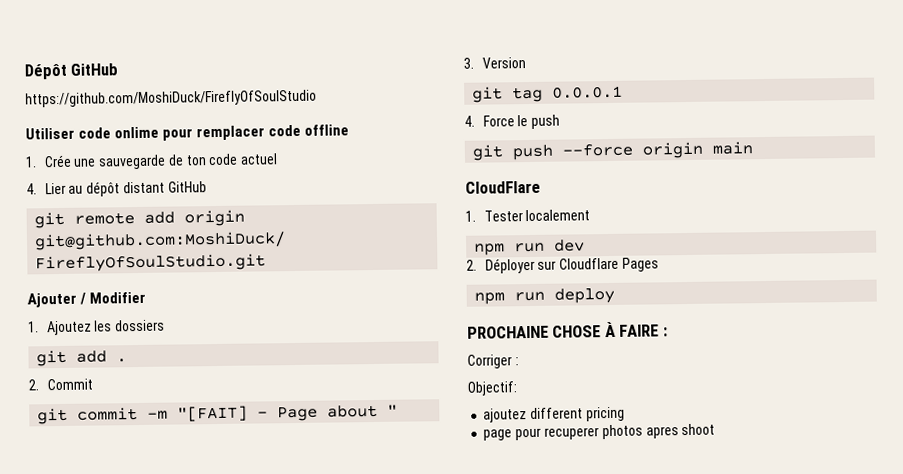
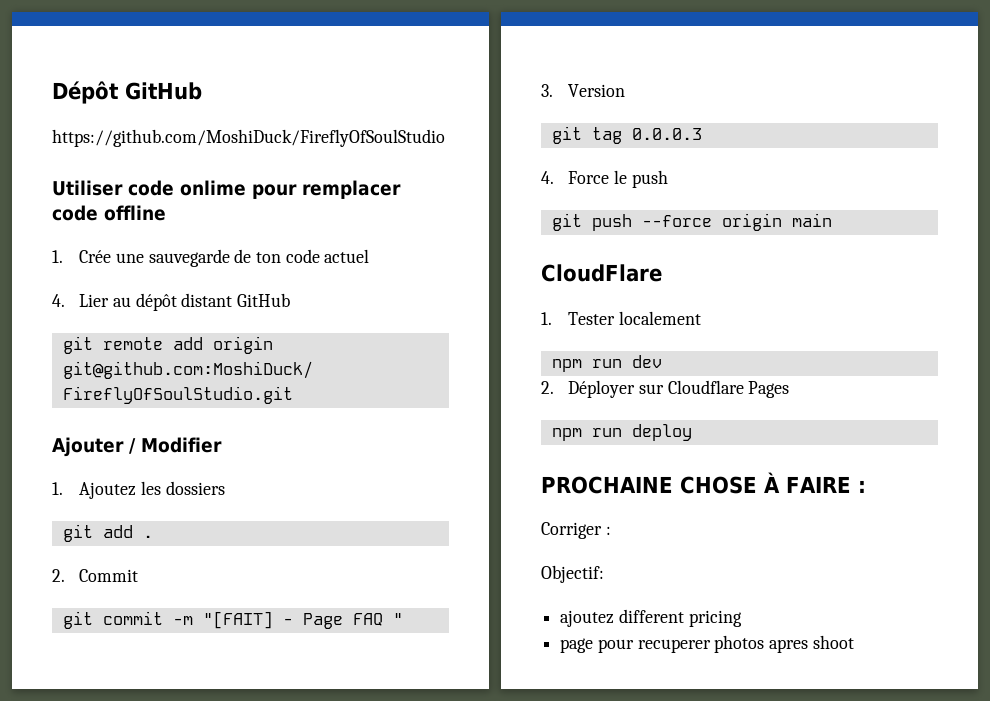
- git commit -m "[FAIT] - Page about "
+ git commit -m "[FAIT] - Page FAQ "
- git tag 0.0.0.1
+ git tag 0.0.0.3

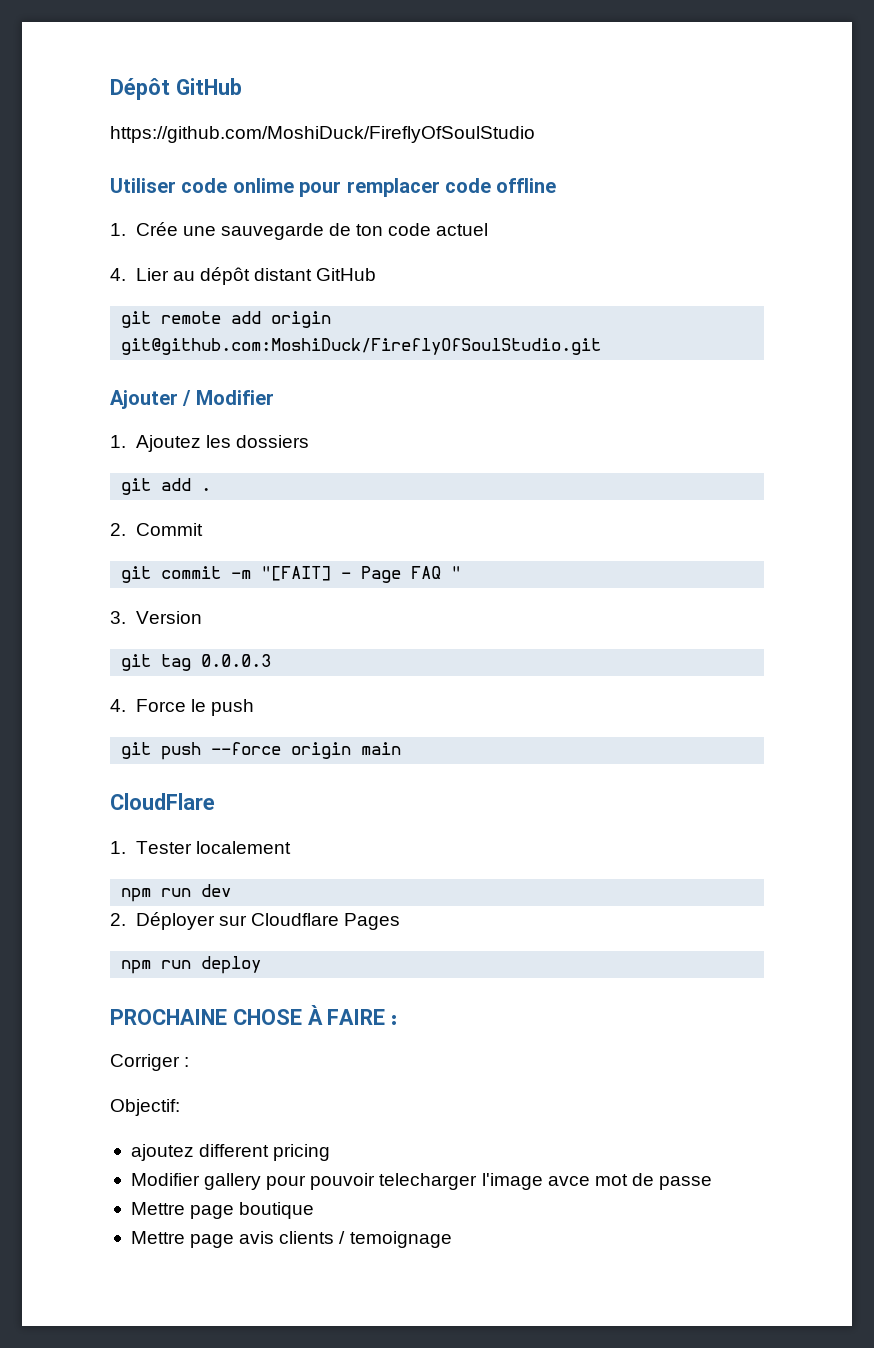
- page pour recuperer photos apres shoot
+ Modifier gallery pour pouvoir telecharger l'image avce mot de passe
+ Mettre page boutique
+ Mettre page avis clients / temoignage

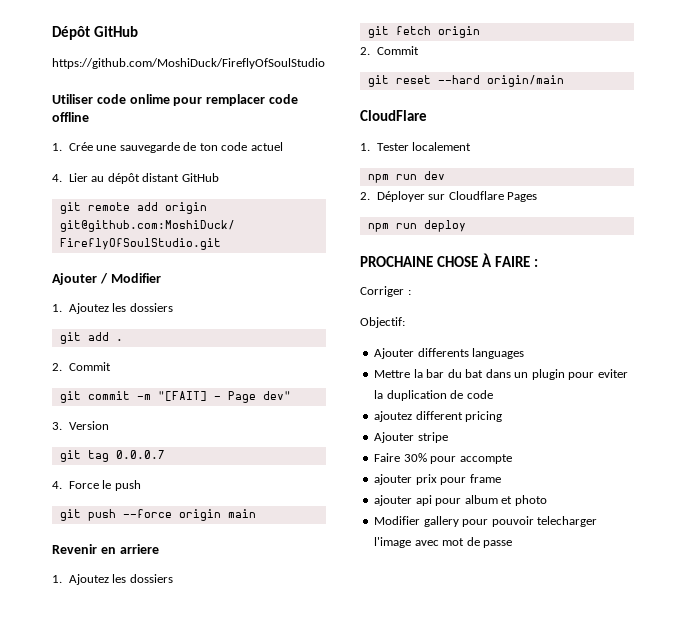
- git commit -m "[FAIT] - Page FAQ "
+ git commit -m "[FAIT] - Page dev"
- git tag 0.0.0.3
+ git tag 0.0.0.7
+ Revenir en arriere
+ 1. Ajoutez les dossiers
+ git fetch origin
+ 2. Commit
+ git reset --hard origin/main
+ Ajouter differents languages
+ Mettre la bar du bat dans un plugin pour eviter la duplication de code
  ajoutez different pricing
+ Ajouter stripe
+ Faire 30% pour accompte
+ ajouter prix pour frame
+ ajouter api pour album et photo
- Modifier gallery pour pouvoir telecharger l'image avce mot de passe
+ Modifier gallery pour pouvoir telecharger l'image avec mot de passe
- Mettre page boutique
- Mettre page avis clients / temoignage

